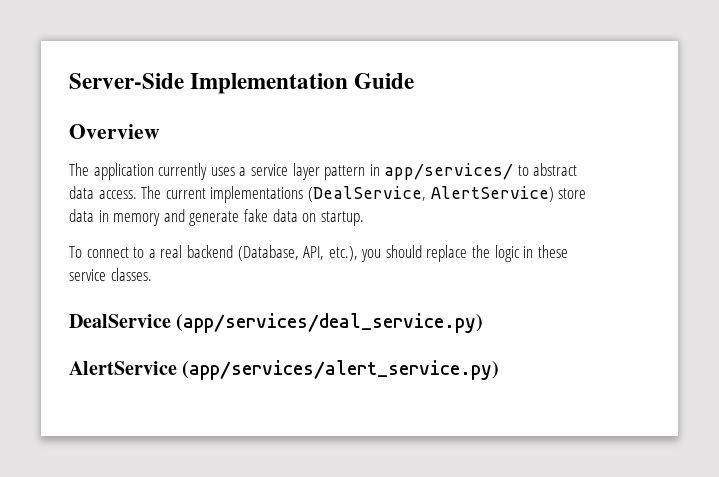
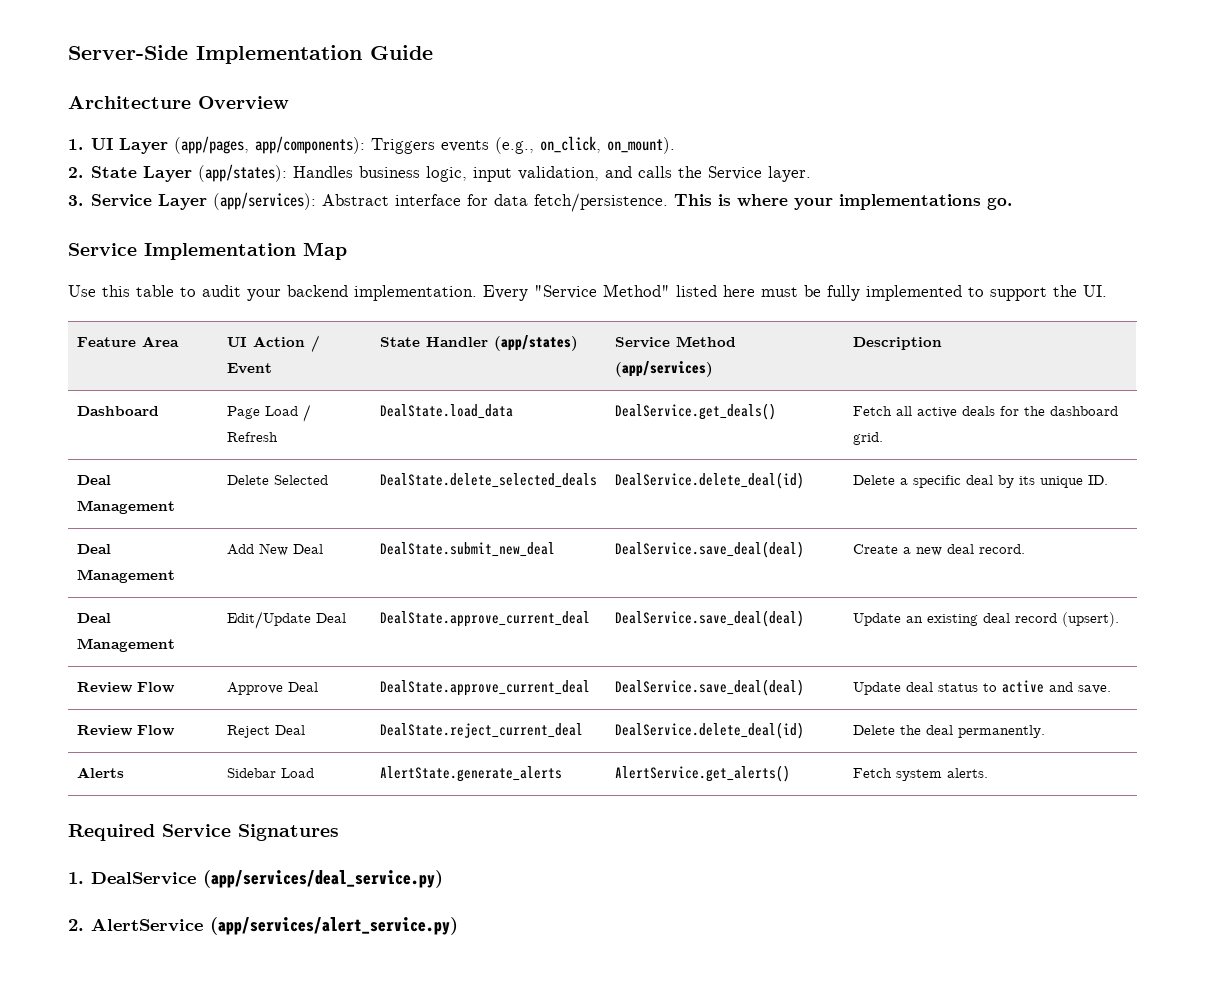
- Overview
+ Architecture Overview
- The application currently uses a service layer pattern in app/services/ to abstract data access. The current implementations (DealService, AlertService) store data in memory and generate fake data on startup.
- To connect to a real backend (Database, API, etc.), you should replace the logic in these service classes.
- DealService (app/services/deal_service.py)
+ 1. UI Layer (app/pages, app/components): Triggers events (e.g., on_click, on_mount).
+ 2. State Layer (app/states): Handles business logic, input validation, and calls the Service layer.
+ 3. Service Layer (app/services): Abstract interface for data fetch/persistence. This is where your implementations go.
+ Service Implementation Map
+ Use this table to audit your backend implementation. Every "Service Method" listed here must be fully implemented to support the UI.
+ Feature Area | UI Action / Event | State Handler (app/states) | Service Method (app/services) | Description
+ Dashboard | Page Load / Refresh | DealState.load_data | DealService.get_deals() | Fetch all active deals for the dashboard grid.
+ Deal Management | Delete Selected | DealState.delete_selected_deals | DealService.delete_deal(id) | Delete a specific deal by its unique ID.
+ Deal Management | Add New Deal | DealState.submit_new_deal | DealService.save_deal(deal) | Create a new deal record.
+ Deal Management | Edit/Update Deal | DealState.approve_current_deal | DealService.save_deal(deal) | Update an existing deal record (upsert).
+ Review Flow | Approve Deal | DealState.approve_current_deal | DealService.save_deal(deal) | Update deal status to active and save.
+ Review Flow | Reject Deal | DealState.reject_current_deal | DealService.delete_deal(id) | Delete the deal permanently.
+ Alerts | Sidebar Load | AlertState.generate_alerts | AlertService.get_alerts() | Fetch system alerts.
+ Required Service Signatures
+ 1. DealService (app/services/deal_service.py)
- AlertService (app/services/alert_service.py)
+ 2. AlertService (app/services/alert_service.py)

